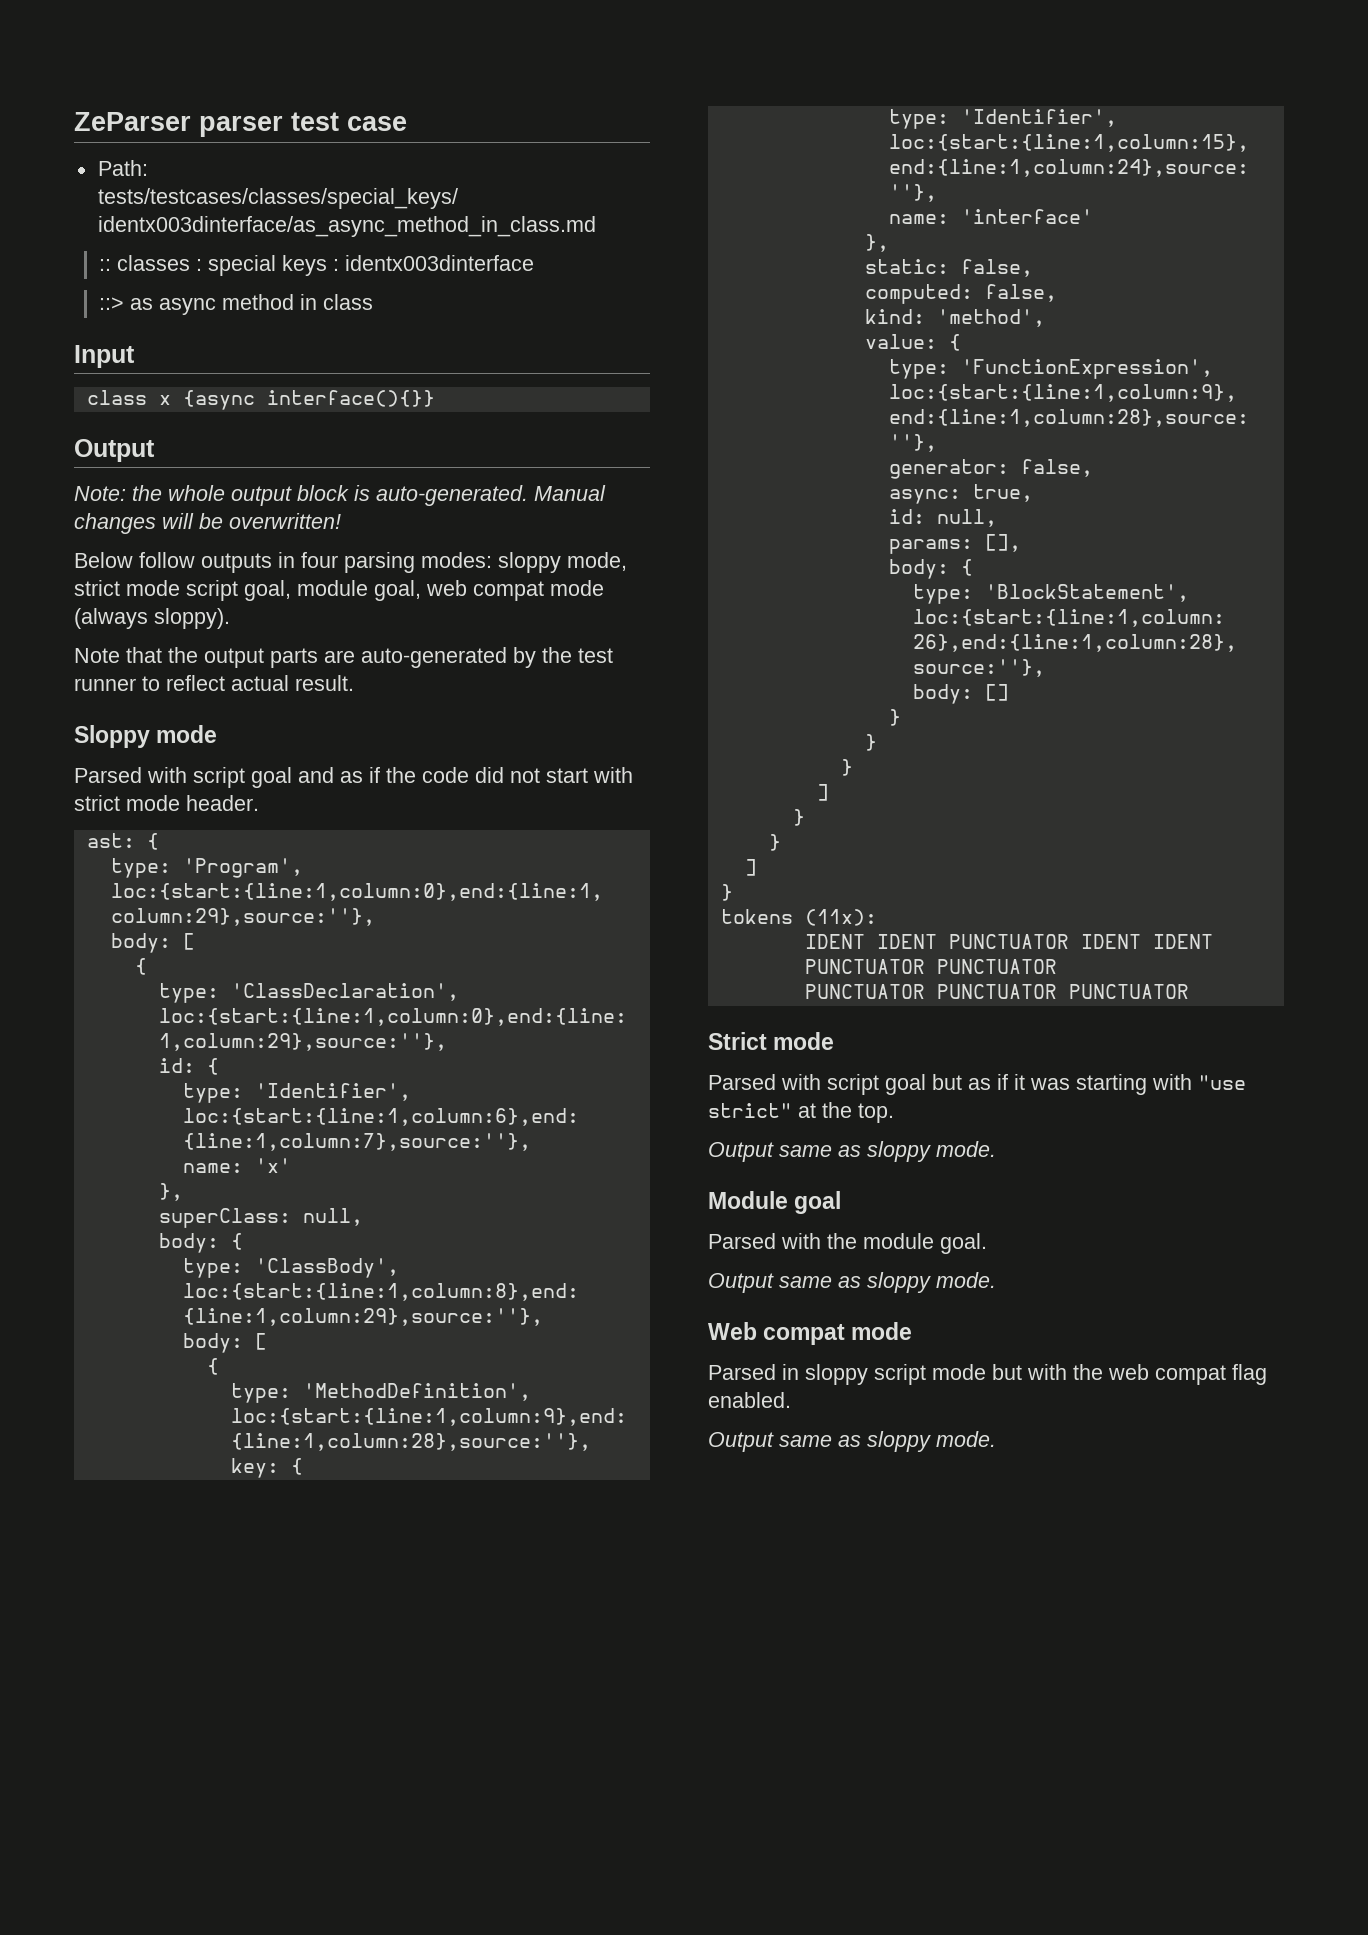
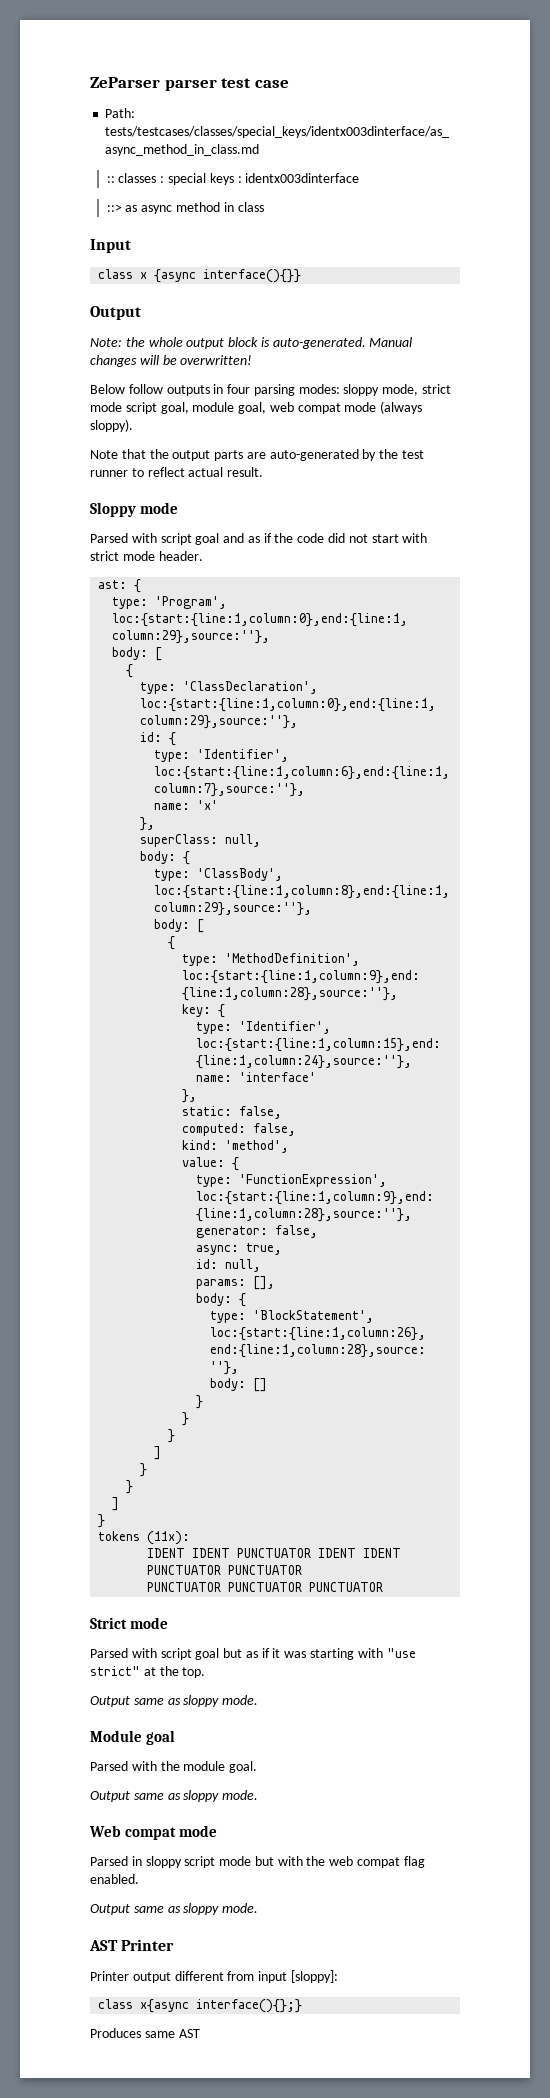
+ AST Printer
+ Printer output different from input [sloppy]:
+ class x{async interface(){};}
+ Produces same AST

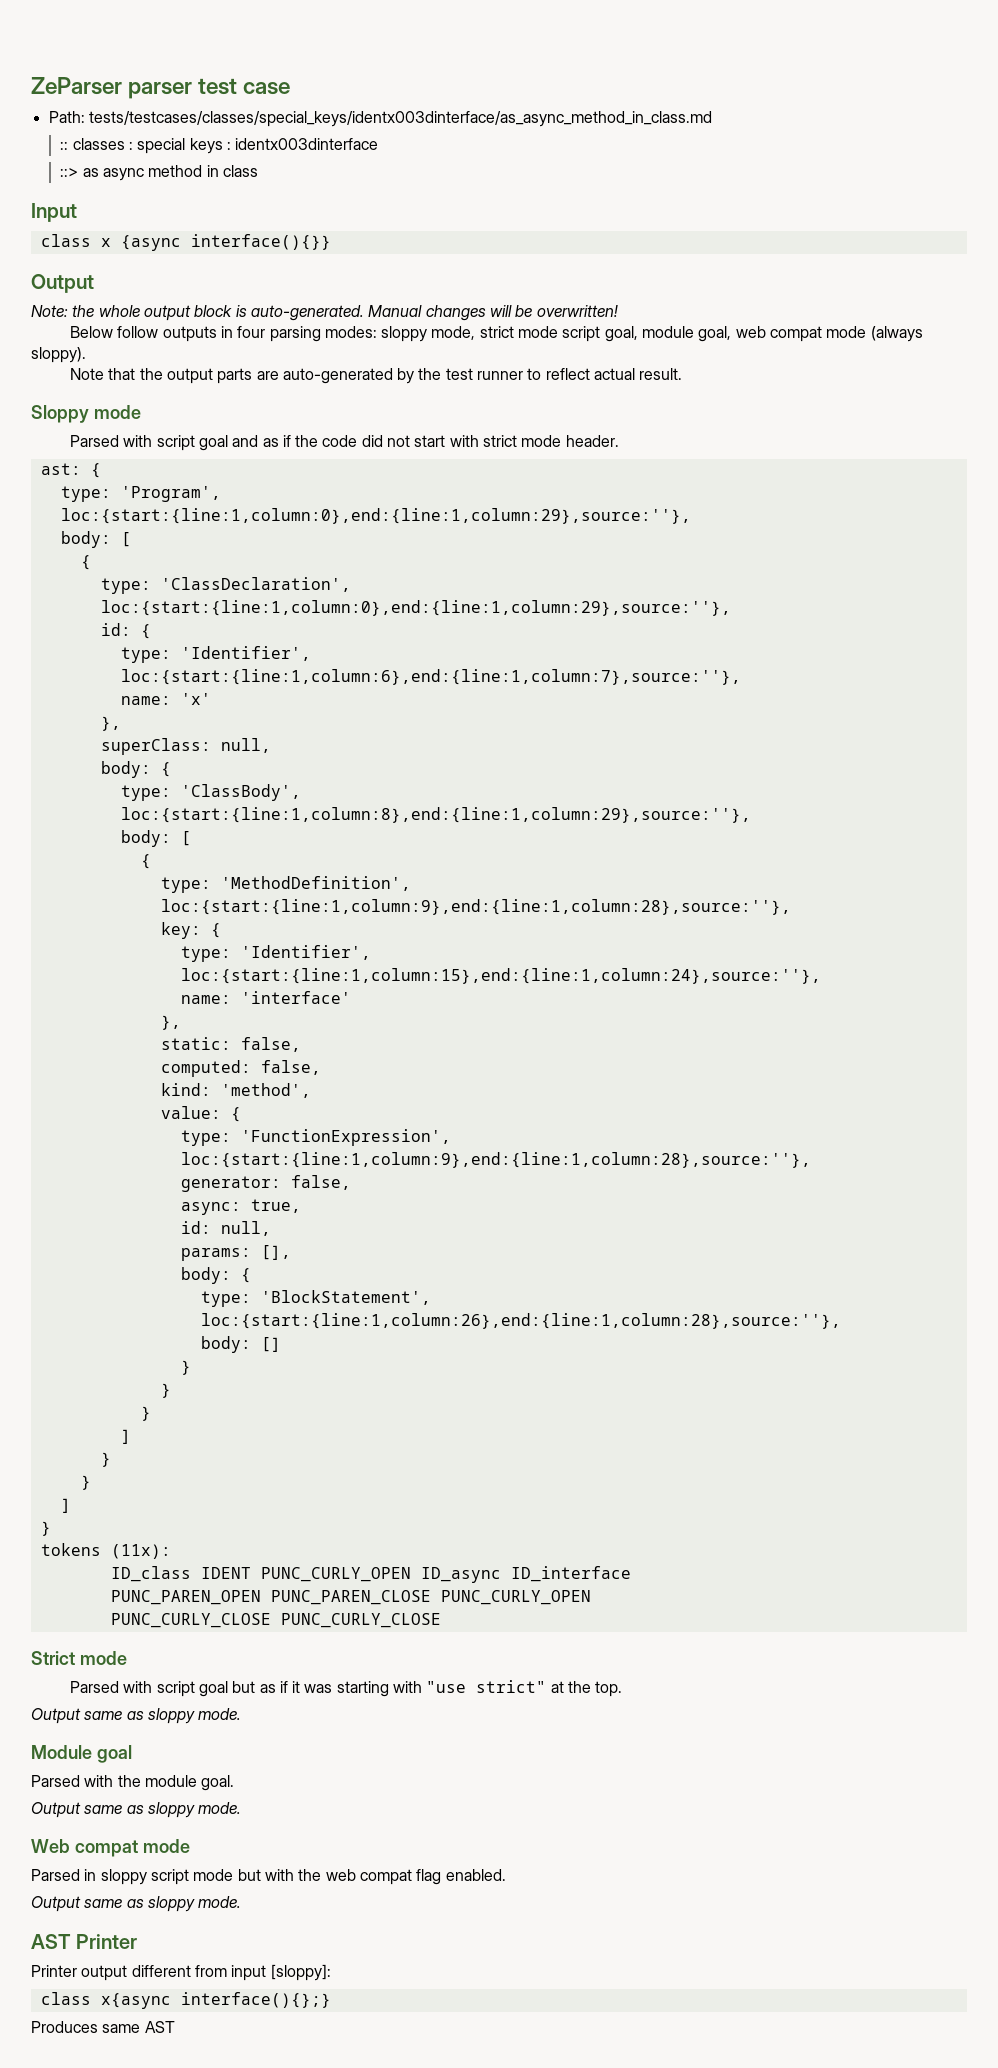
- IDENT IDENT PUNCTUATOR IDENT IDENT PUNCTUATOR PUNCTUATOR
- PUNCTUATOR PUNCTUATOR PUNCTUATOR
+ ID_class IDENT PUNC_CURLY_OPEN ID_async ID_interface
+ PUNC_PAREN_OPEN PUNC_PAREN_CLOSE PUNC_CURLY_OPEN
+ PUNC_CURLY_CLOSE PUNC_CURLY_CLOSE

